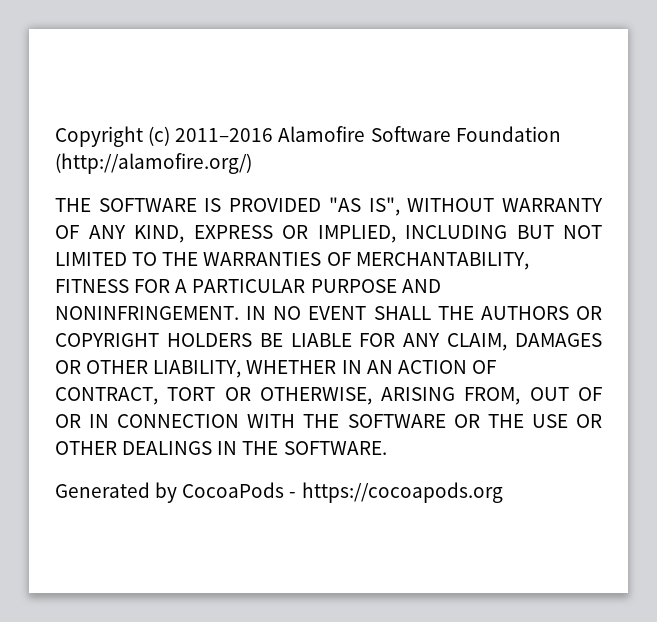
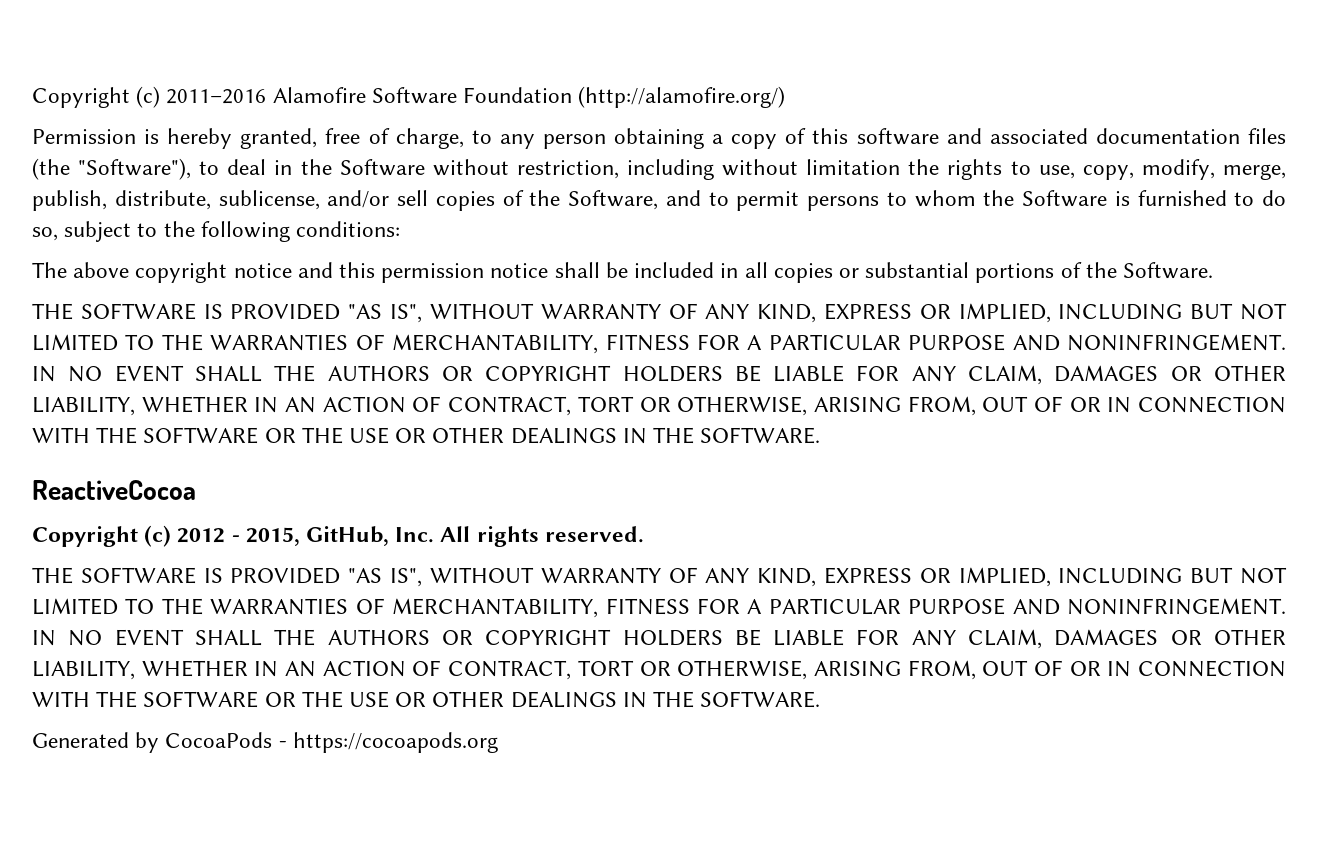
+ Permission is hereby granted, free of charge, to any person obtaining a copy of this software and associated documentation files (the "Software"), to deal in the Software without restriction, including without limitation the rights to use, copy, modify, merge, publish, distribute, sublicense, and/or sell copies of the Software, and to permit persons to whom the Software is furnished to do so, subject to the following conditions:
+ The above copyright notice and this permission notice shall be included in all copies or substantial portions of the Software.
+ THE SOFTWARE IS PROVIDED "AS IS", WITHOUT WARRANTY OF ANY KIND, EXPRESS OR IMPLIED, INCLUDING BUT NOT LIMITED TO THE WARRANTIES OF MERCHANTABILITY, FITNESS FOR A PARTICULAR PURPOSE AND NONINFRINGEMENT. IN NO EVENT SHALL THE AUTHORS OR COPYRIGHT HOLDERS BE LIABLE FOR ANY CLAIM, DAMAGES OR OTHER LIABILITY, WHETHER IN AN ACTION OF CONTRACT, TORT OR OTHERWISE, ARISING FROM, OUT OF OR IN CONNECTION WITH THE SOFTWARE OR THE USE OR OTHER DEALINGS IN THE SOFTWARE.
+ ReactiveCocoa
+ Copyright (c) 2012 - 2015, GitHub, Inc. All rights reserved.

